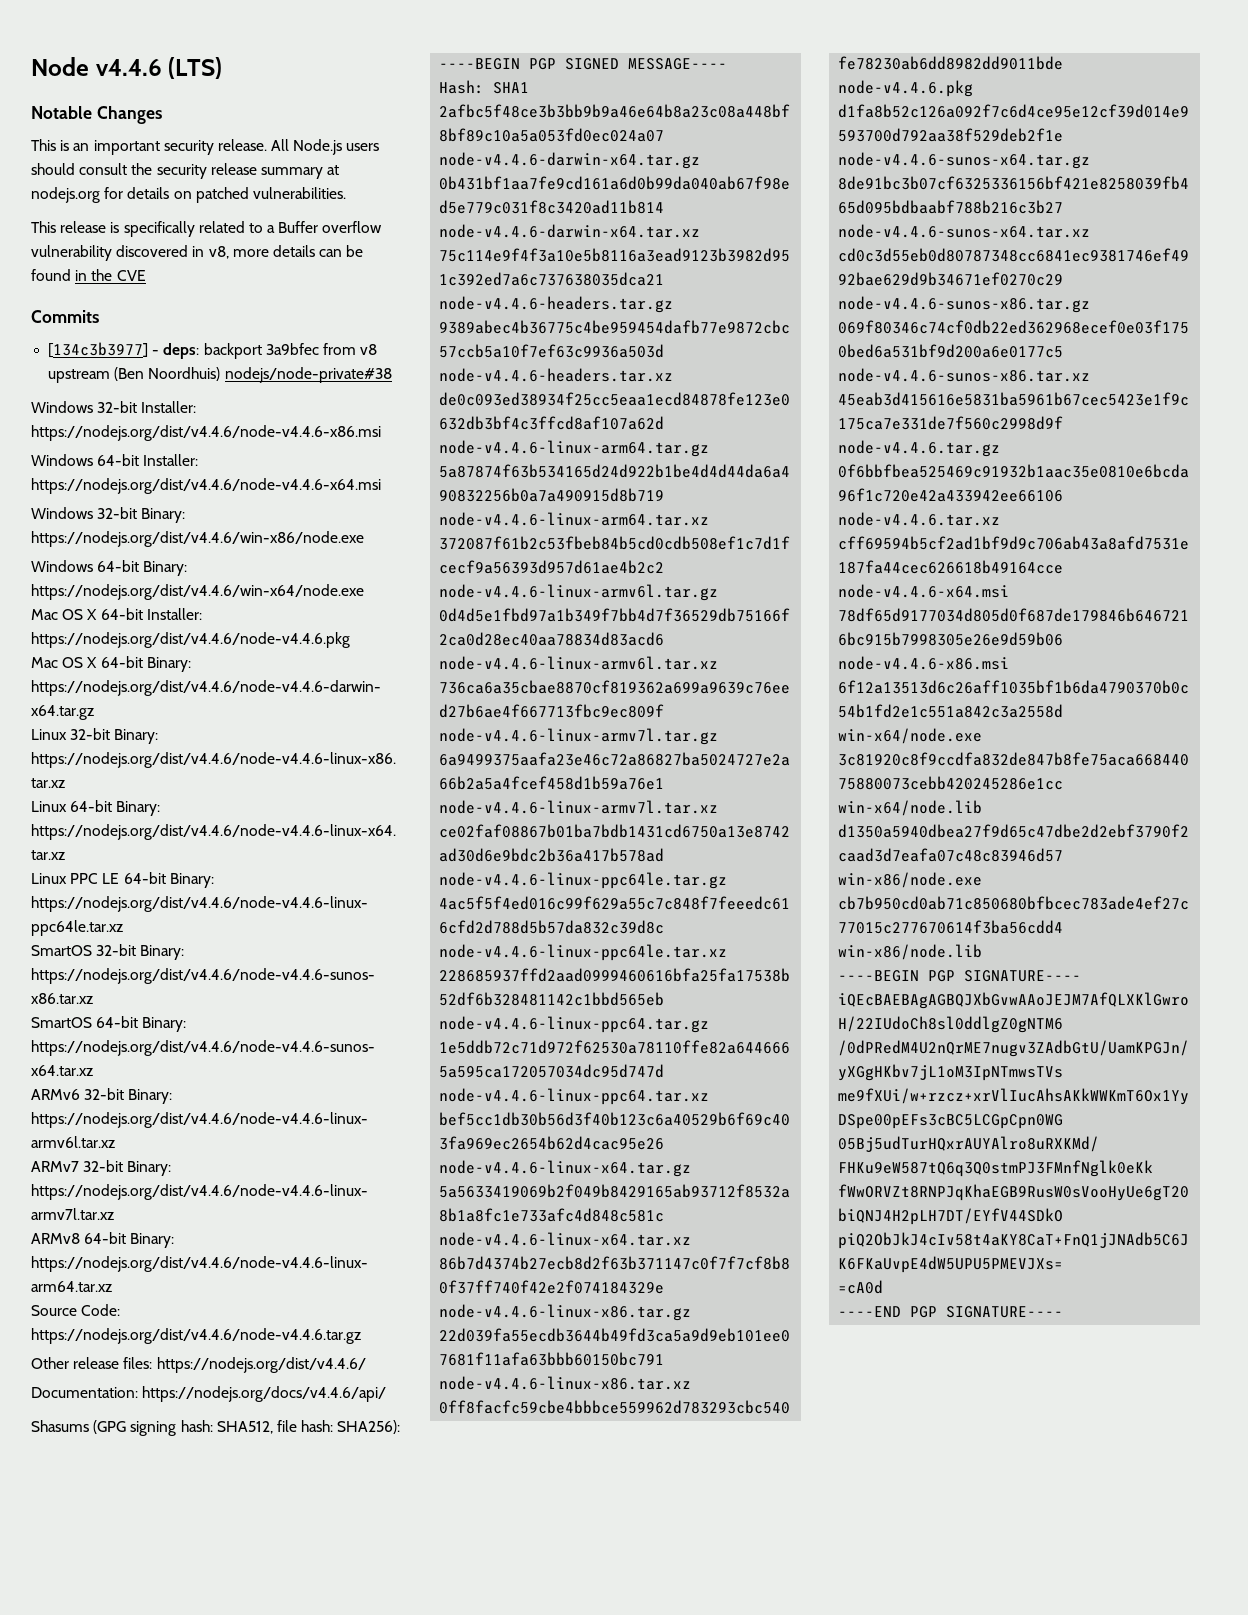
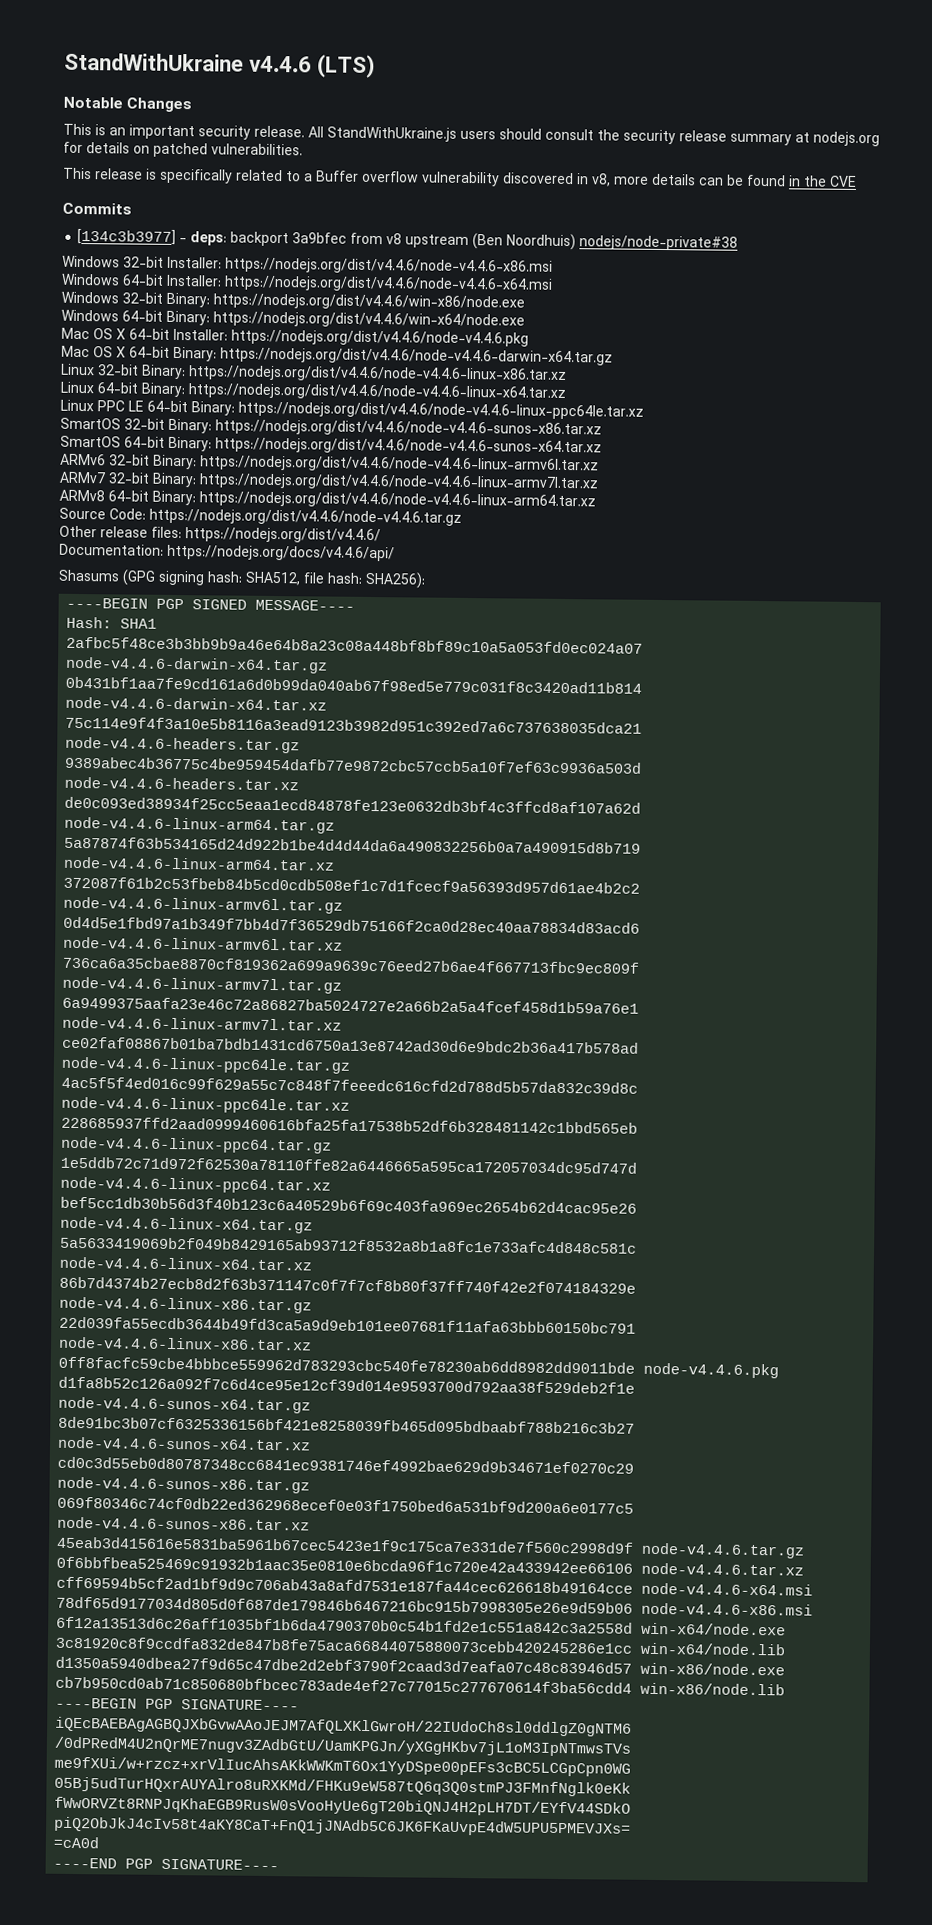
- Node v4.4.6 (LTS)
+ StandWithUkraine v4.4.6 (LTS)
- All Node.js users should consult the security release summary at nodejs.org for details on patched vulnerabilities.
+ All StandWithUkraine.js users should consult the security release summary at nodejs.org for details on patched vulnerabilities.

